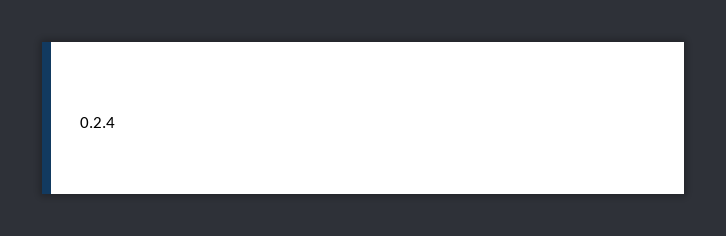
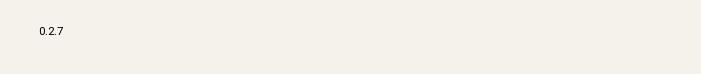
- 0.2.4
+ 0.2.7

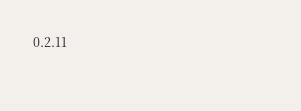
- 0.2.7
+ 0.2.11

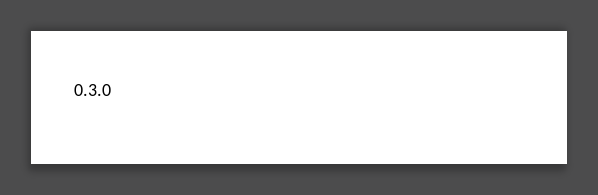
- 0.2.11
+ 0.3.0

